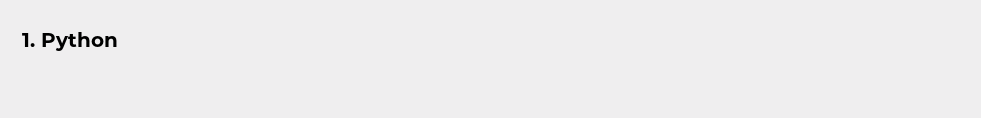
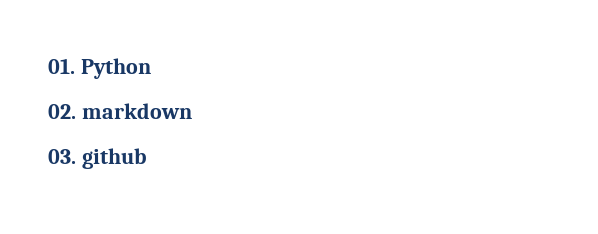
- 1. Python
+ 01. Python
+ 02. markdown
+ 03. github

